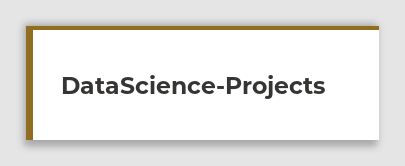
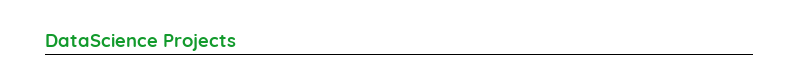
- DataScience-Projects
+ DataScience Projects

